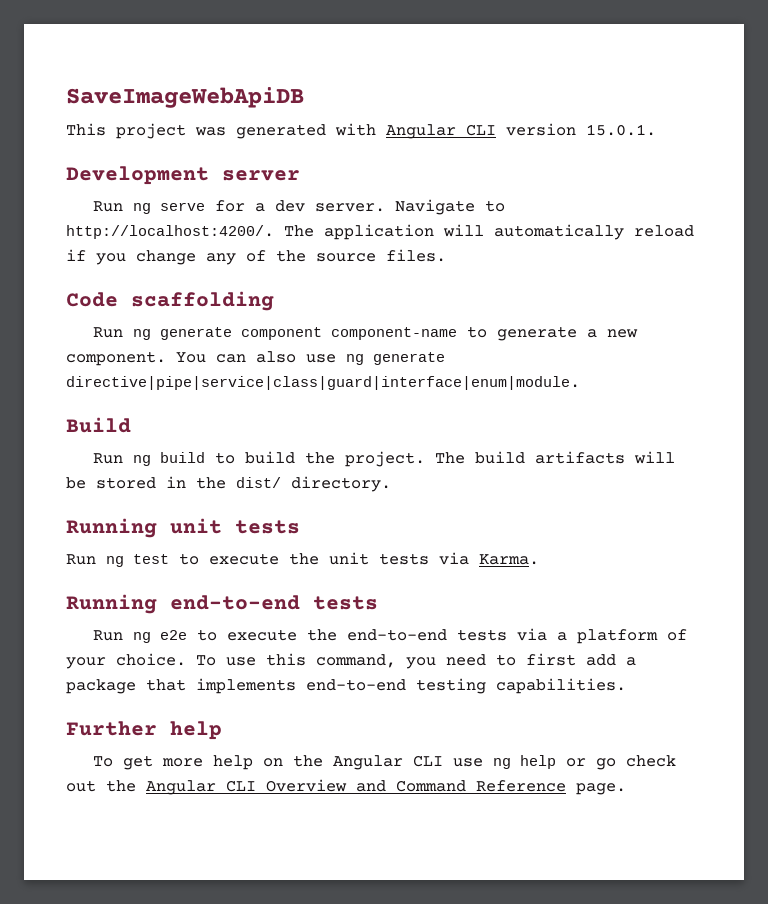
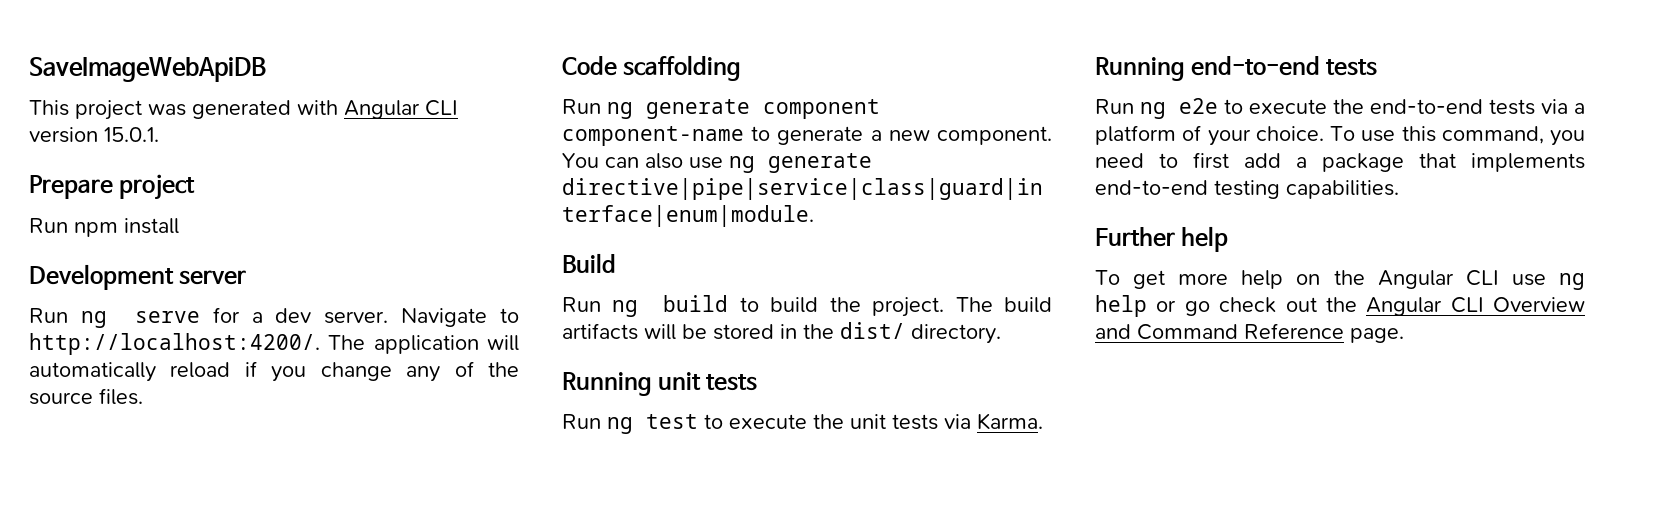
+ Prepare project
+ Run npm install

